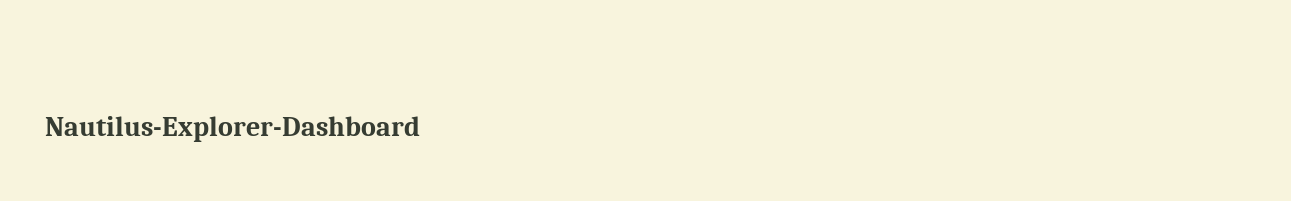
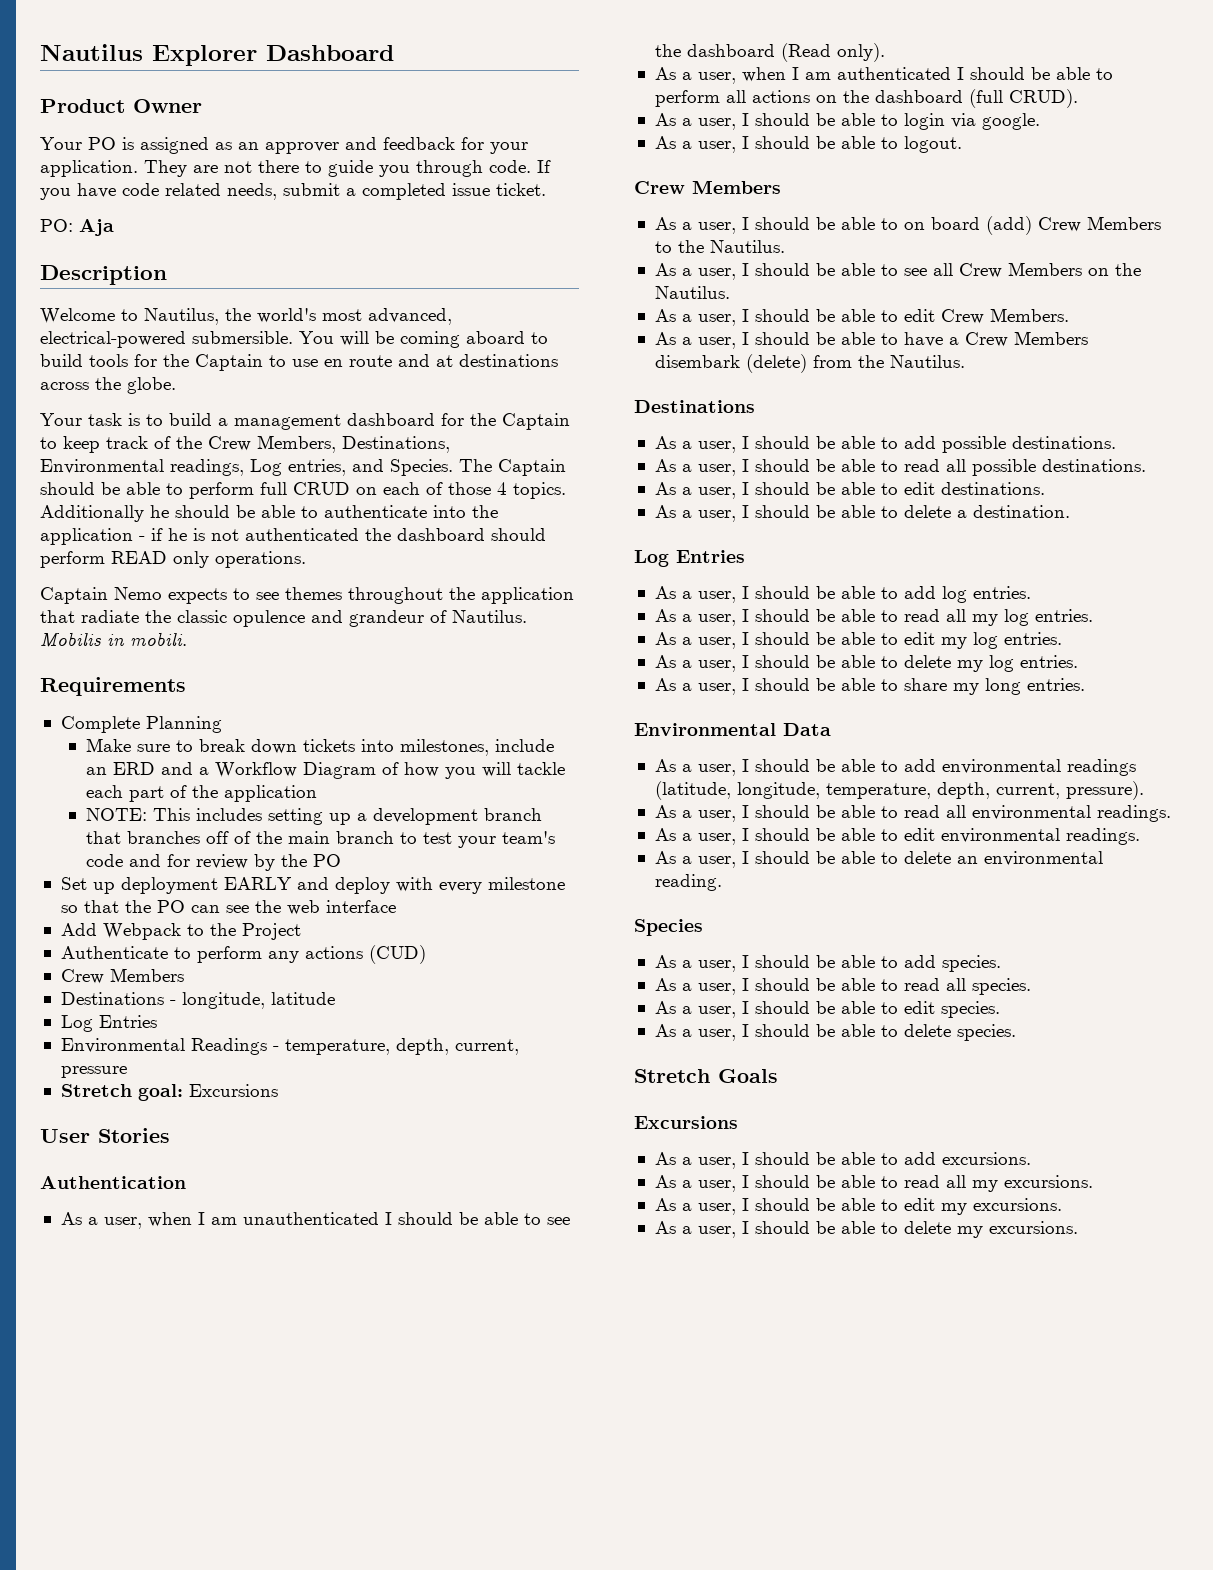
- Nautilus-Explorer-Dashboard
+ Nautilus Explorer Dashboard
+ Product Owner
+ Your PO is assigned as an approver and feedback for your application. They are not there to guide you through code. If you have code related needs, submit a completed issue ticket.
+ PO: Aja
+ Description
+ Welcome to Nautilus, the world's most advanced, electrical-powered submersible. You will be coming aboard to build tools for the Captain to use en route and at destinations across the globe.
+ Your task is to build a management dashboard for the Captain to keep track of the Crew Members, Destinations, Environmental readings, Log entries, and Species. The Captain should be able to perform full CRUD on each of those 4 topics. Additionally he should be able to authenticate into the application - if he is not authenticated the dashboard should perform READ only operations.
+ Captain Nemo expects to see themes throughout the application that radiate the classic opulence and grandeur of Nautilus. Mobilis in mobili.
+ Requirements
+ Complete Planning
+ Make sure to break down tickets into milestones, include an ERD and a Workflow Diagram of how you will tackle each part of the application
+ NOTE: This includes setting up a development branch that branches off of the main branch to test your team's code and for review by the PO
+ Set up deployment EARLY and deploy with every milestone so that the PO can see the web interface
+ Add Webpack to the Project
+ Authenticate to perform any actions (CUD)
+ Crew Members
+ Destinations - longitude, latitude
+ Log Entries
+ Environmental Readings - temperature, depth, current, pressure
+ Stretch goal: Excursions
+ User Stories
+ Authentication
+ As a user, when I am unauthenticated I should be able to see the dashboard (Read only).
+ As a user, when I am authenticated I should be able to perform all actions on the dashboard (full CRUD).
+ As a user, I should be able to login via google.
+ As a user, I should be able to logout.
+ Crew Members
+ As a user, I should be able to on board (add) Crew Members to the Nautilus.
+ As a user, I should be able to see all Crew Members on the Nautilus.
+ As a user, I should be able to edit Crew Members.
+ As a user, I should be able to have a Crew Members disembark (delete) from the Nautilus.
+ Destinations
+ As a user, I should be able to add possible destinations.
+ As a user, I should be able to read all possible destinations.
+ As a user, I should be able to edit destinations.
+ As a user, I should be able to delete a destination.
+ Log Entries
+ As a user, I should be able to add log entries.
+ As a user, I should be able to read all my log entries.
+ As a user, I should be able to edit my log entries.
+ As a user, I should be able to delete my log entries.
+ As a user, I should be able to share my long entries.
+ Environmental Data
+ As a user, I should be able to add environmental readings (latitude, longitude, temperature, depth, current, pressure).
+ As a user, I should be able to read all environmental readings.
+ As a user, I should be able to edit environmental readings.
+ As a user, I should be able to delete an environmental reading.
+ Species
+ As a user, I should be able to add species.
+ As a user, I should be able to read all species.
+ As a user, I should be able to edit species.
+ As a user, I should be able to delete species.
+ Stretch Goals
+ Excursions
+ As a user, I should be able to add excursions.
+ As a user, I should be able to read all my excursions.
+ As a user, I should be able to edit my excursions.
+ As a user, I should be able to delete my excursions.

